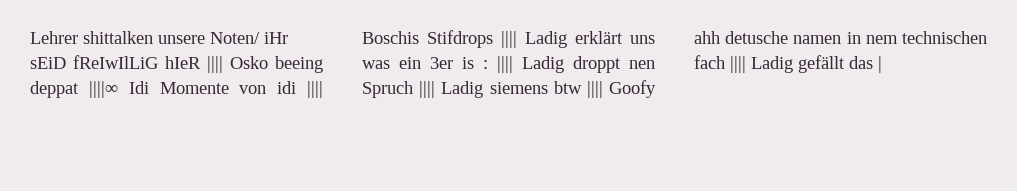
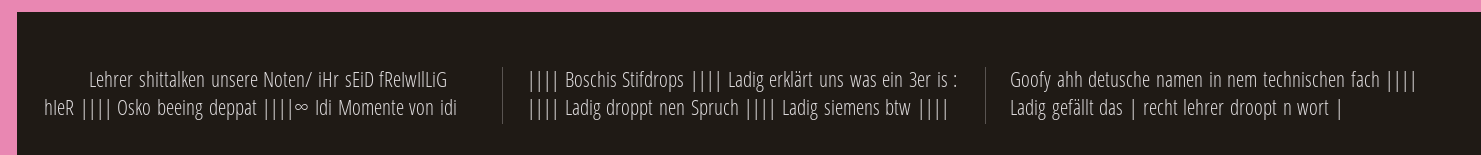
- Lehrer shittalken unsere Noten/ iHr sEiD fReIwIlLiG hIeR |||| Osko beeing deppat ||||∞ Idi Momente von idi |||| Boschis Stifdrops |||| Ladig erklärt uns was ein 3er is : |||| Ladig droppt nen Spruch |||| Ladig siemens btw |||| Goofy ahh detusche namen in nem technischen fach |||| Ladig gefällt das |
+ Lehrer shittalken unsere Noten/ iHr sEiD fReIwIlLiG hIeR |||| Osko beeing deppat ||||∞ Idi Momente von idi |||| Boschis Stifdrops |||| Ladig erklärt uns was ein 3er is : |||| Ladig droppt nen Spruch |||| Ladig siemens btw |||| Goofy ahh detusche namen in nem technischen fach |||| Ladig gefällt das | recht lehrer droopt n wort |

